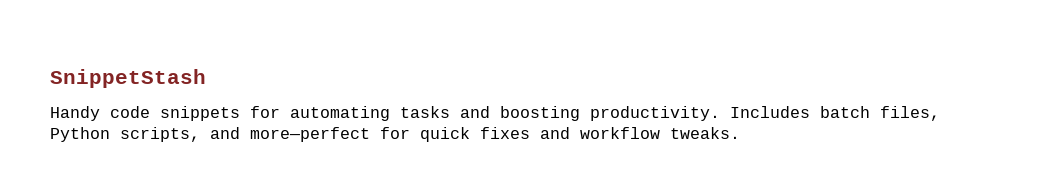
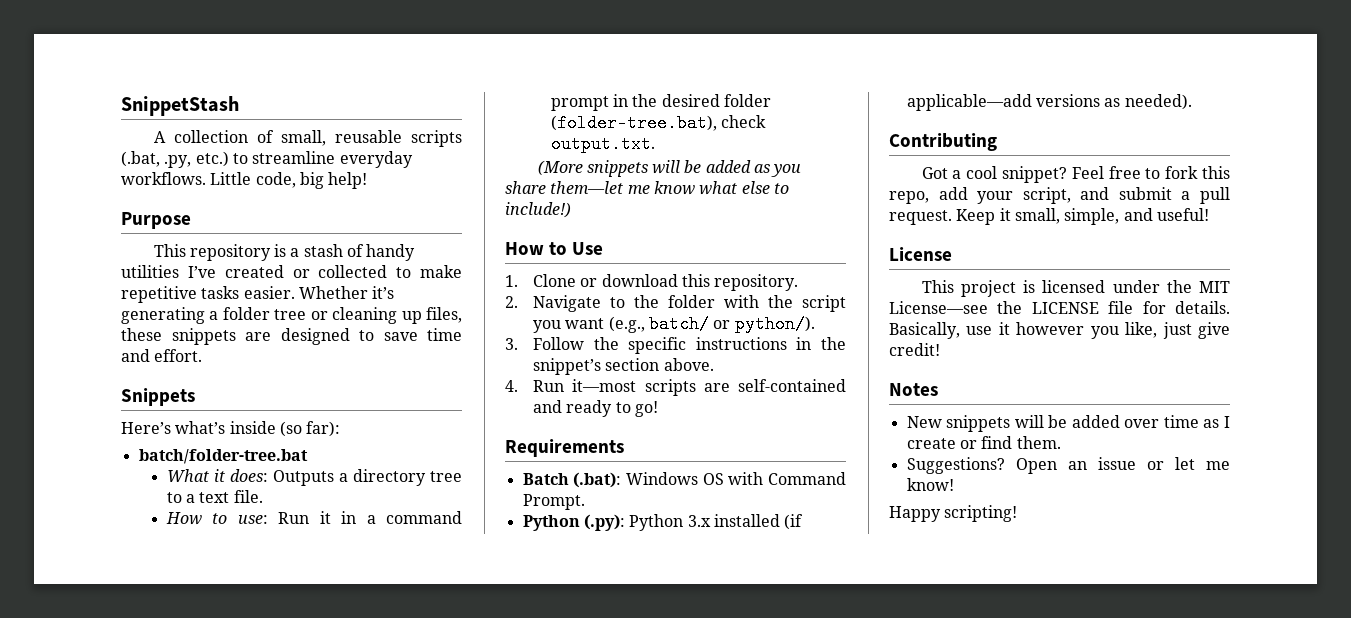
- Handy code snippets for automating tasks and boosting productivity. Includes batch files, Python scripts, and more—perfect for quick fixes and workflow tweaks.
+ A collection of small, reusable scripts (.bat, .py, etc.) to streamline everyday workflows. Little code, big help!
+ Purpose
+ This repository is a stash of handy utilities I’ve created or collected to make repetitive tasks easier. Whether it’s generating a folder tree or cleaning up files, these snippets are designed to save time and effort.
+ Snippets
+ Here’s what’s inside (so far):
+ batch/folder-tree.bat
+ What it does: Outputs a directory tree to a text file.
+ How to use: Run it in a command prompt in the desired folder (folder-tree.bat), check output.txt.
+ (More snippets will be added as you share them—let me know what else to include!)
+ How to Use
+ 1. Clone or download this repository.
+ 2. Navigate to the folder with the script you want (e.g., batch/ or python/).
+ 3. Follow the specific instructions in the snippet’s section above.
+ 4. Run it—most scripts are self-contained and ready to go!
+ Requirements
+ Batch (.bat): Windows OS with Command Prompt.
+ Python (.py): Python 3.x installed (if applicable—add versions as needed).
+ Contributing
+ Got a cool snippet? Feel free to fork this repo, add your script, and submit a pull request. Keep it small, simple, and useful!
+ License
+ This project is licensed under the MIT License—see the LICENSE file for details. Basically, use it however you like, just give credit!
+ Notes
+ New snippets will be added over time as I create or find them.
+ Suggestions? Open an issue or let me know!
+ Happy scripting!

